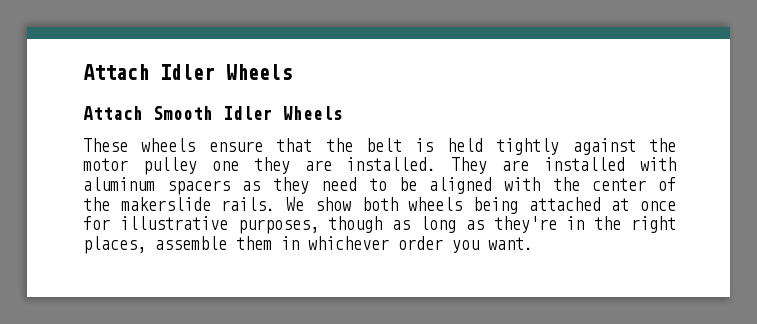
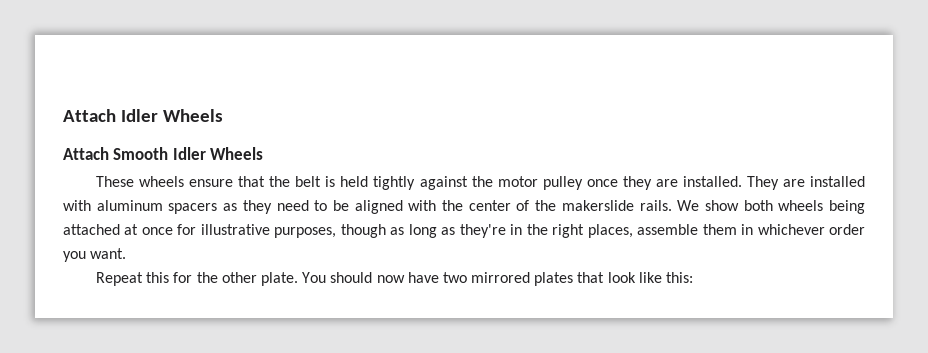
- These wheels ensure that the belt is held tightly against the motor pulley one they are installed.
+ These wheels ensure that the belt is held tightly against the motor pulley once they are installed.
+ Repeat this for the other plate. You should now have two mirrored plates that look like this:

